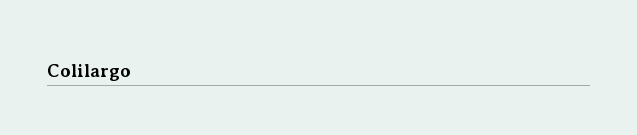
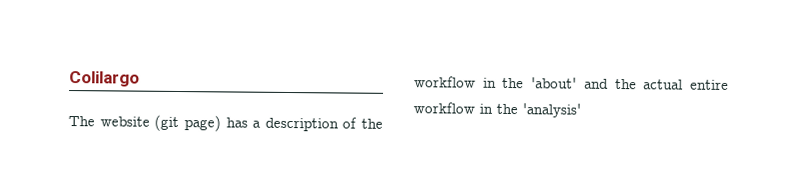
+ The website (git page) has a description of the workflow in the 'about' and the actual entire workflow in the 'analysis'

